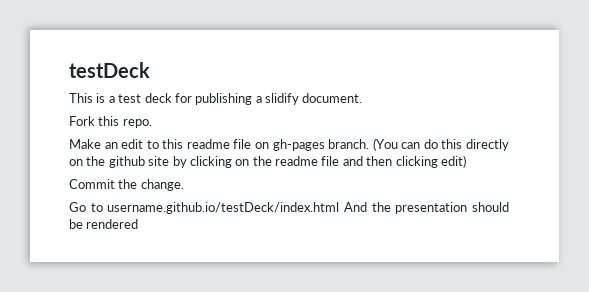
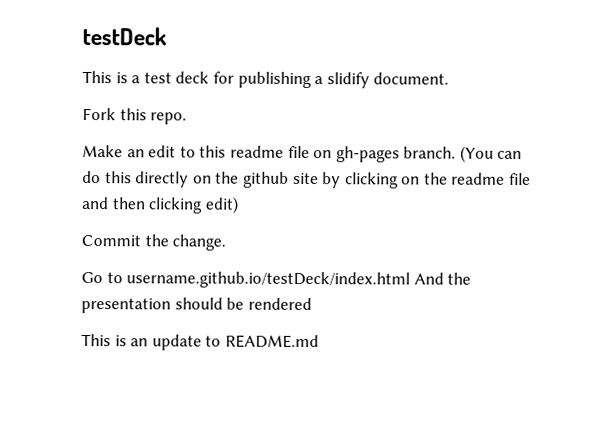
+ This is an update to README.md

